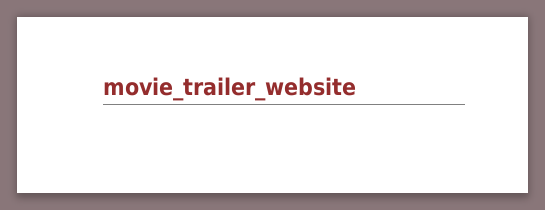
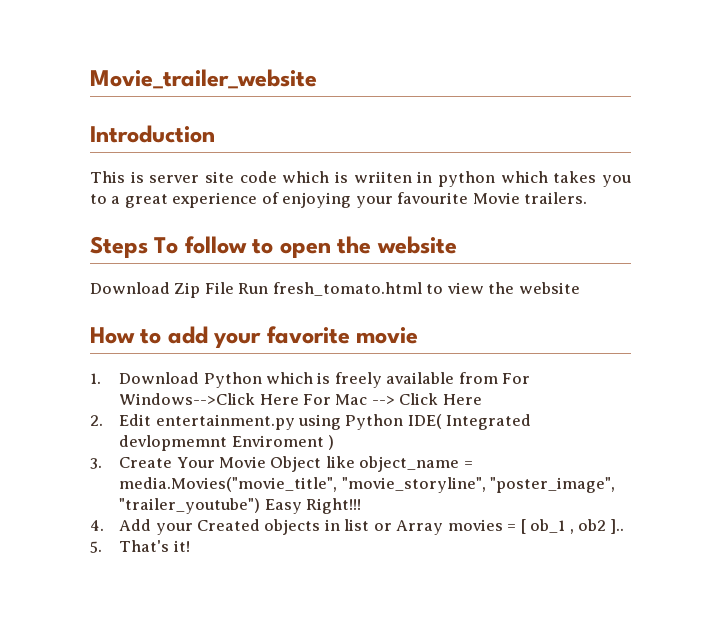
- movie_trailer_website
+ Movie_trailer_website
+ Introduction
+ This is server site code which is wriiten in python which takes you to a great experience of enjoying your favourite Movie trailers.
+ Steps To follow to open the website
+ Download Zip File Run fresh_tomato.html to view the website
+ How to add your favorite movie
+ 1. Download Python which is freely available from For Windows-->Click Here For Mac --> Click Here
+ 2. Edit entertainment.py using Python IDE( Integrated devlopmemnt Enviroment )
+ 3. Create Your Movie Object like object_name = media.Movies("movie_title", "movie_storyline", "poster_image", "trailer_youtube") Easy Right!!!
+ 4. Add your Created objects in list or Array movies = [ ob_1 , ob2 ]..
+ 5. That's it!

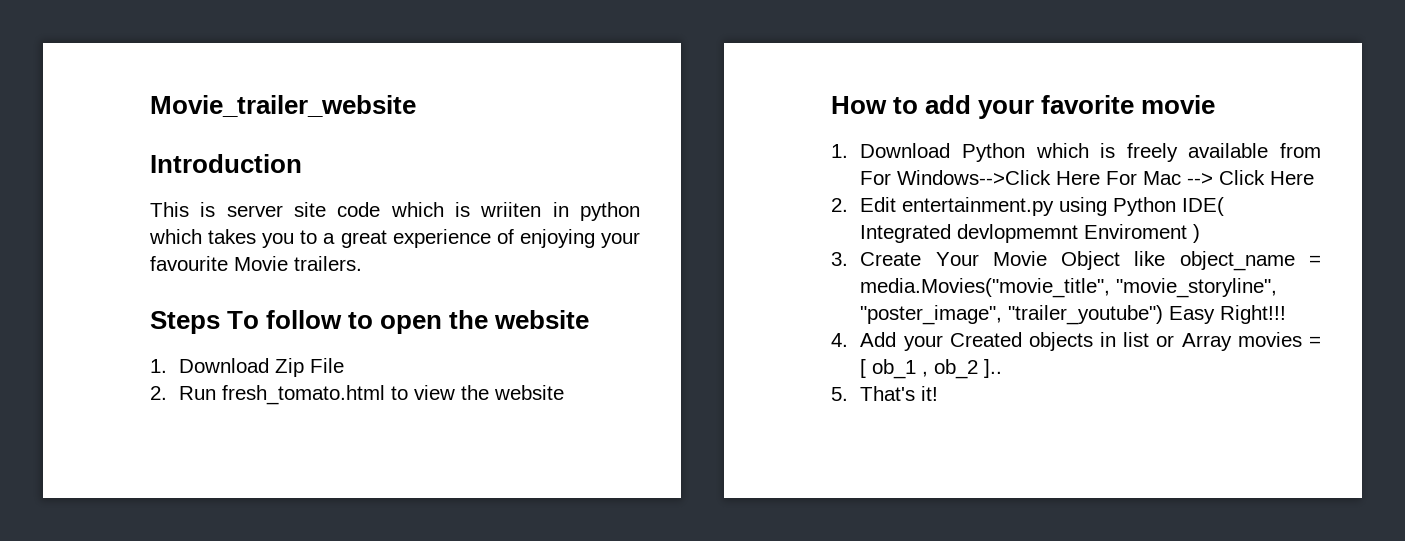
- Download Zip File Run fresh_tomato.html to view the website
+ 1. Download Zip File
+ 2. Run fresh_tomato.html to view the website
- 4. Add your Created objects in list or Array movies = [ ob_1 , ob2 ]..
+ 4. Add your Created objects in list or Array movies = [ ob_1 , ob_2 ]..

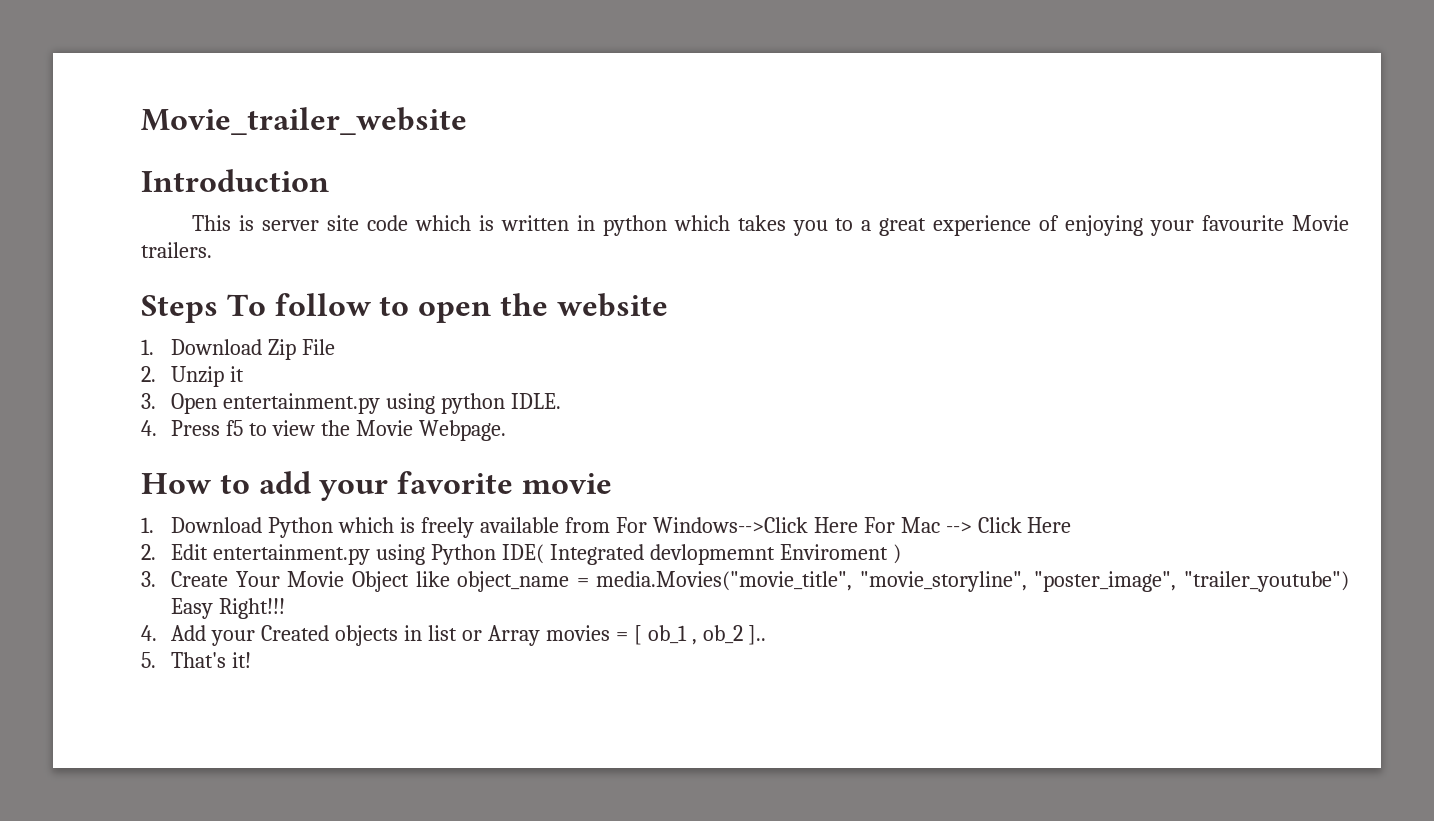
- This is server site code which is wriiten in python which takes you to a great experience of enjoying your favourite Movie trailers.
+ This is server site code which is written in python which takes you to a great experience of enjoying your favourite Movie trailers.
- 2. Run fresh_tomato.html to view the website
+ 2. Unzip it
+ 3. Open entertainment.py using python IDLE.
+ 4. Press f5 to view the Movie Webpage.

